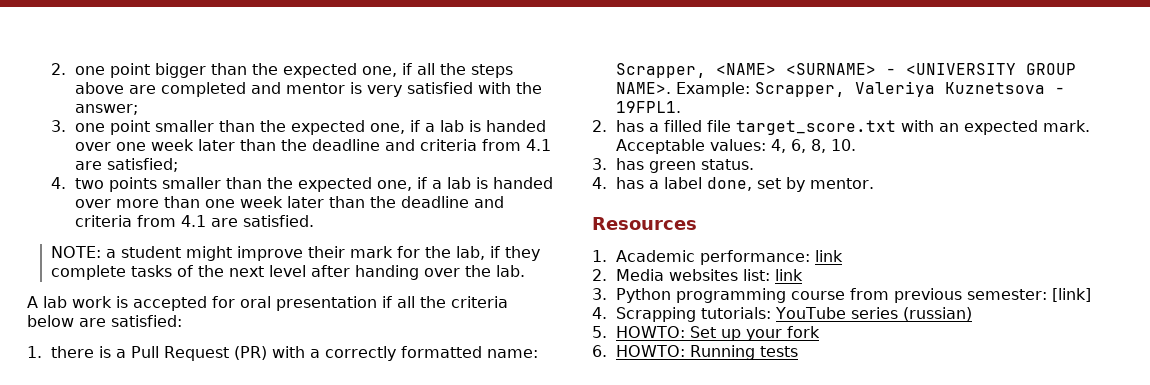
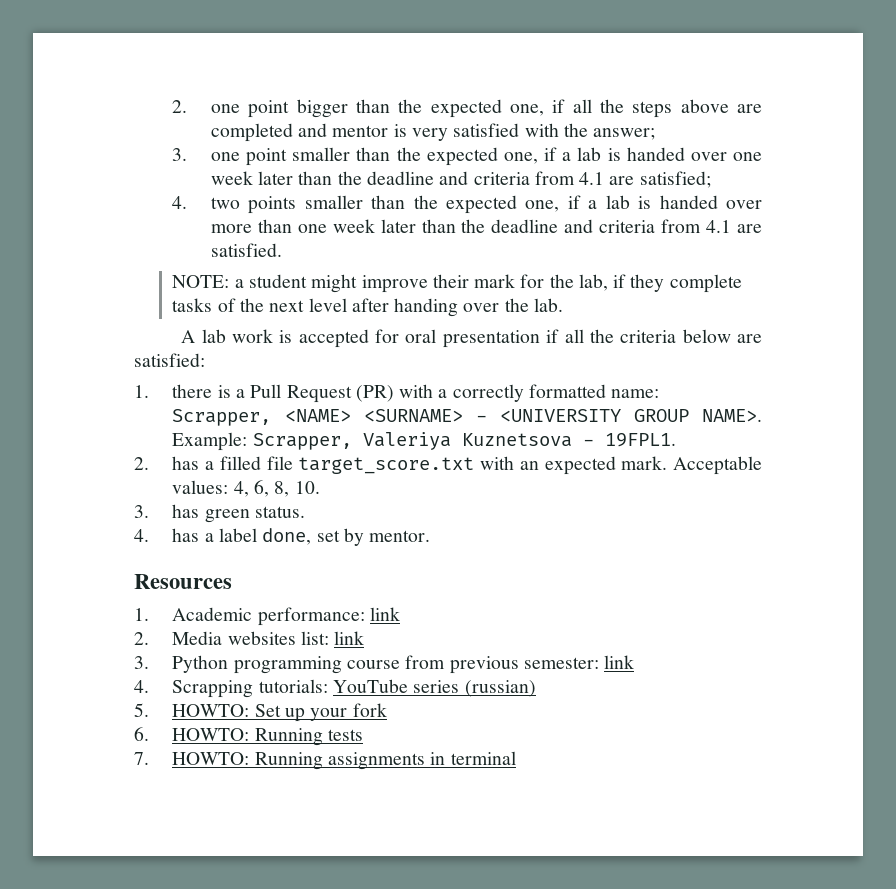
- 3. Python programming course from previous semester: [link]
+ 3. Python programming course from previous semester: link
+ 7. HOWTO: Running assignments in terminal

